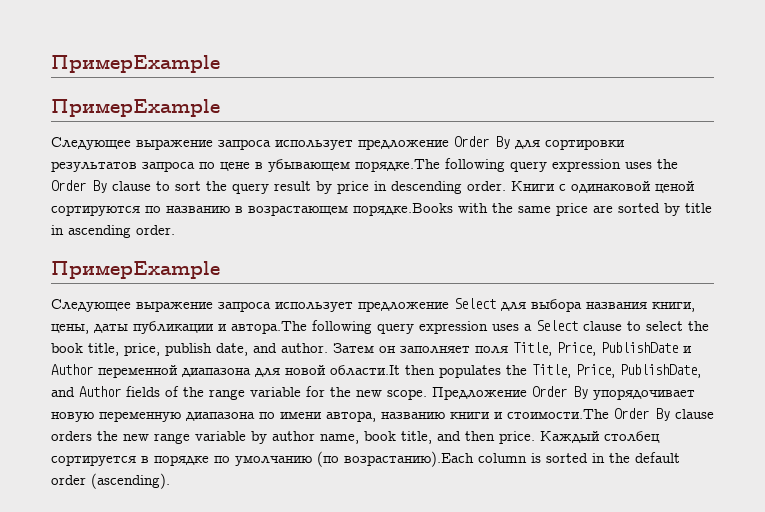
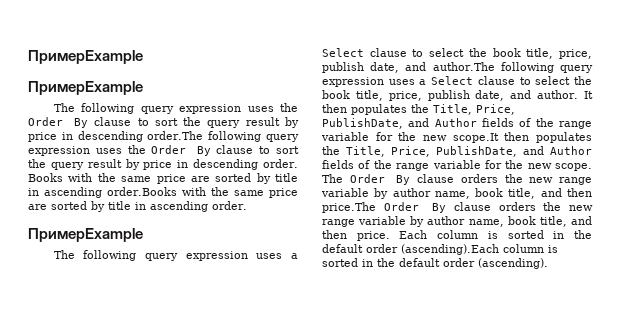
- Следующее выражение запроса использует предложение Order By для сортировки результатов запроса по цене в убывающем порядке.The following query expression uses the Order By clause to sort the query result by price in descending order.
+ The following query expression uses the Order By clause to sort the query result by price in descending order.The following query expression uses the Order By clause to sort the query result by price in descending order.
- Книги с одинаковой ценой сортируются по названию в возрастающем порядке.Books with the same price are sorted by title in ascending order.
+ Books with the same price are sorted by title in ascending order.Books with the same price are sorted by title in ascending order.
- Следующее выражение запроса использует предложение Select для выбора названия книги, цены, даты публикации и автора.The following query expression uses a Select clause to select the book title, price, publish date, and author.
+ The following query expression uses a Select clause to select the book title, price, publish date, and author.The following query expression uses a Select clause to select the book title, price, publish date, and author.
- Затем он заполняет поля Title, Price, PublishDate и Author переменной диапазона для новой области.It then populates the Title, Price, PublishDate, and Author fields of the range variable for the new scope.
+ It then populates the Title, Price, PublishDate, and Author fields of the range variable for the new scope.It then populates the Title, Price, PublishDate, and Author fields of the range variable for the new scope.
- Предложение Order By упорядочивает новую переменную диапазона по имени автора, названию книги и стоимости.The Order By clause orders the new range variable by author name, book title, and then price.
+ The Order By clause orders the new range variable by author name, book title, and then price.The Order By clause orders the new range variable by author name, book title, and then price.
- Каждый столбец сортируется в порядке по умолчанию (по возрастанию).Each column is sorted in the default order (ascending).
+ Each column is sorted in the default order (ascending).Each column is sorted in the default order (ascending).

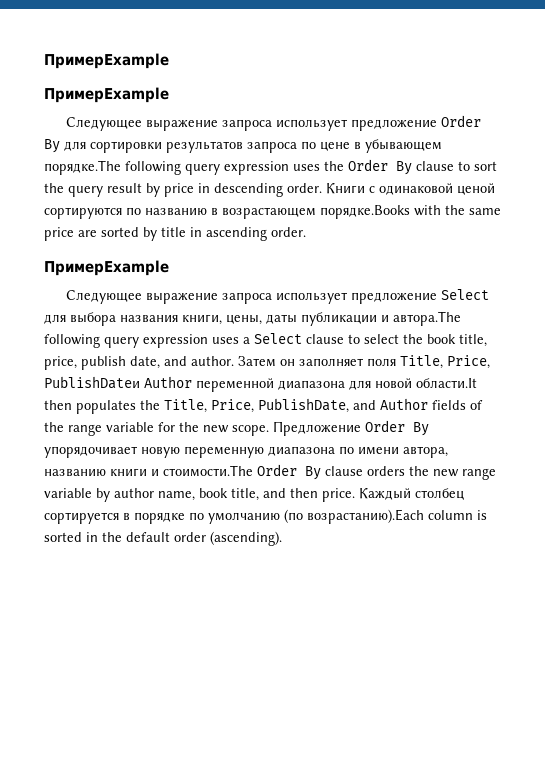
- The following query expression uses the Order By clause to sort the query result by price in descending order.The following query expression uses the Order By clause to sort the query result by price in descending order.
+ Следующее выражение запроса использует предложение Order By для сортировки результатов запроса по цене в убывающем порядке.The following query expression uses the Order By clause to sort the query result by price in descending order.
- Books with the same price are sorted by title in ascending order.Books with the same price are sorted by title in ascending order.
+ Книги с одинаковой ценой сортируются по названию в возрастающем порядке.Books with the same price are sorted by title in ascending order.
- The following query expression uses a Select clause to select the book title, price, publish date, and author.The following query expression uses a Select clause to select the book title, price, publish date, and author.
+ Следующее выражение запроса использует предложение Select для выбора названия книги, цены, даты публикации и автора.The following query expression uses a Select clause to select the book title, price, publish date, and author.
- It then populates the Title, Price, PublishDate, and Author fields of the range variable for the new scope.It then populates the Title, Price, PublishDate, and Author fields of the range variable for the new scope.
+ Затем он заполняет поля Title, Price, PublishDateи Author переменной диапазона для новой области.It then populates the Title, Price, PublishDate, and Author fields of the range variable for the new scope.
- The Order By clause orders the new range variable by author name, book title, and then price.The Order By clause orders the new range variable by author name, book title, and then price.
+ Предложение Order By упорядочивает новую переменную диапазона по имени автора, названию книги и стоимости.The Order By clause orders the new range variable by author name, book title, and then price.
- Each column is sorted in the default order (ascending).Each column is sorted in the default order (ascending).
+ Каждый столбец сортируется в порядке по умолчанию (по возрастанию).Each column is sorted in the default order (ascending).

